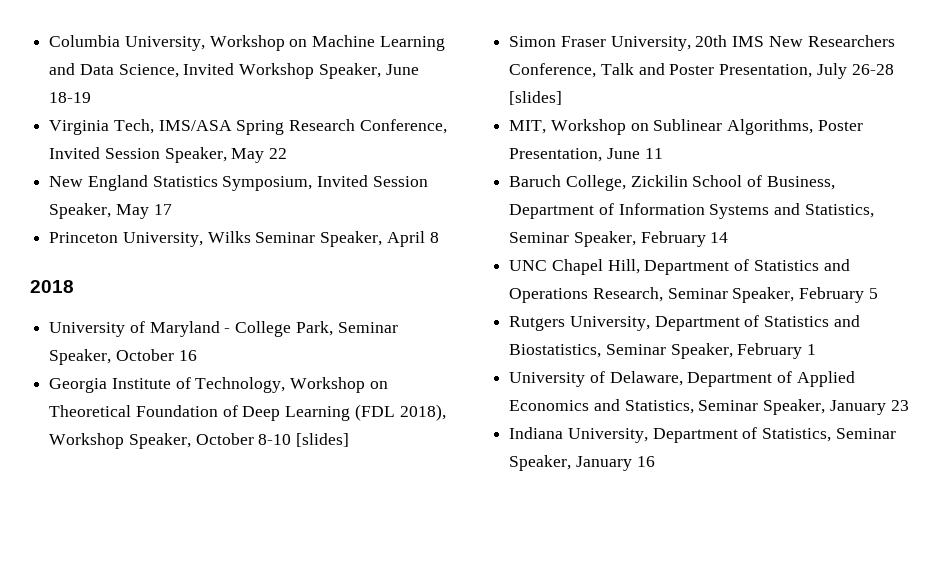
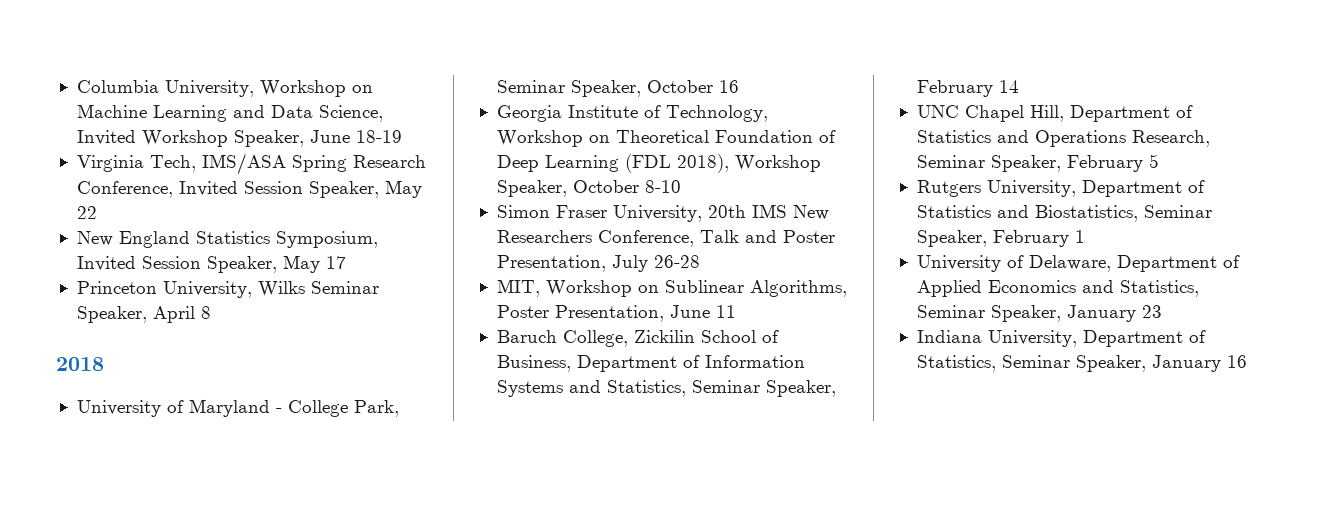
- Georgia Institute of Technology, Workshop on Theoretical Foundation of Deep Learning (FDL 2018), Workshop Speaker, October 8-10 [slides]
+ Georgia Institute of Technology, Workshop on Theoretical Foundation of Deep Learning (FDL 2018), Workshop Speaker, October 8-10
- Simon Fraser University, 20th IMS New Researchers Conference, Talk and Poster Presentation, July 26-28 [slides]
+ Simon Fraser University, 20th IMS New Researchers Conference, Talk and Poster Presentation, July 26-28

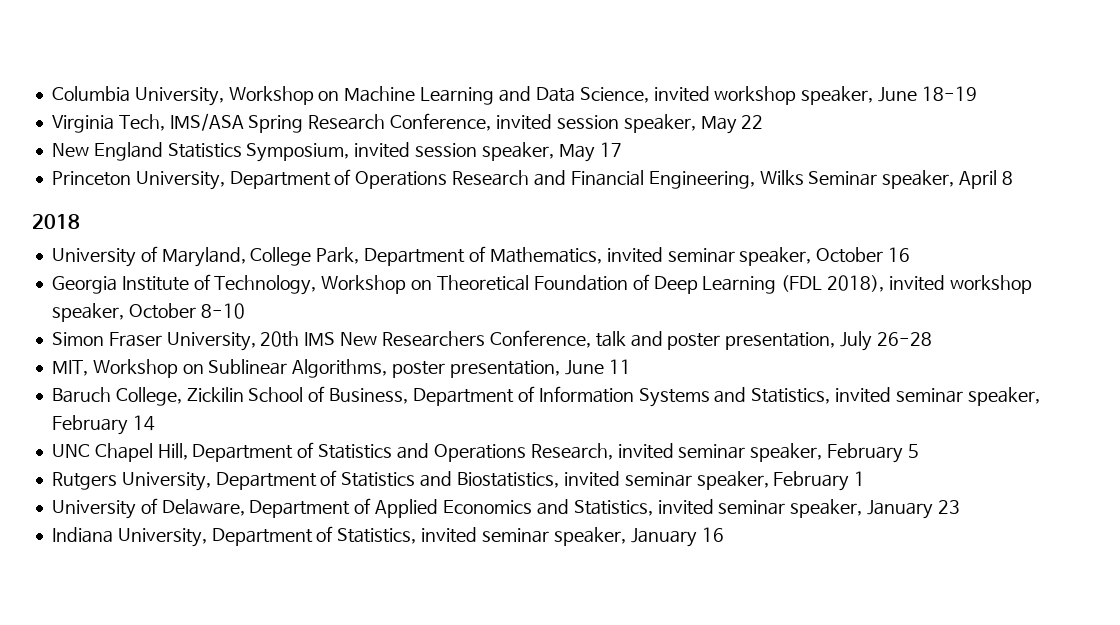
- Columbia University, Workshop on Machine Learning and Data Science, Invited Workshop Speaker, June 18-19
+ Columbia University, Workshop on Machine Learning and Data Science, invited workshop speaker, June 18-19
- Virginia Tech, IMS/ASA Spring Research Conference, Invited Session Speaker, May 22
+ Virginia Tech, IMS/ASA Spring Research Conference, invited session speaker, May 22
- New England Statistics Symposium, Invited Session Speaker, May 17
+ New England Statistics Symposium, invited session speaker, May 17
- Princeton University, Wilks Seminar Speaker, April 8
+ Princeton University, Department of Operations Research and Financial Engineering, Wilks Seminar speaker, April 8
- University of Maryland - College Park, Seminar Speaker, October 16
+ University of Maryland, College Park, Department of Mathematics, invited seminar speaker, October 16
- Georgia Institute of Technology, Workshop on Theoretical Foundation of Deep Learning (FDL 2018), Workshop Speaker, October 8-10
+ Georgia Institute of Technology, Workshop on Theoretical Foundation of Deep Learning (FDL 2018), invited workshop speaker, October 8-10
- Simon Fraser University, 20th IMS New Researchers Conference, Talk and Poster Presentation, July 26-28
+ Simon Fraser University, 20th IMS New Researchers Conference, talk and poster presentation, July 26-28
- MIT, Workshop on Sublinear Algorithms, Poster Presentation, June 11
+ MIT, Workshop on Sublinear Algorithms, poster presentation, June 11
- Baruch College, Zickilin School of Business, Department of Information Systems and Statistics, Seminar Speaker, February 14
+ Baruch College, Zickilin School of Business, Department of Information Systems and Statistics, invited seminar speaker, February 14
- UNC Chapel Hill, Department of Statistics and Operations Research, Seminar Speaker, February 5
+ UNC Chapel Hill, Department of Statistics and Operations Research, invited seminar speaker, February 5
- Rutgers University, Department of Statistics and Biostatistics, Seminar Speaker, February 1
+ Rutgers University, Department of Statistics and Biostatistics, invited seminar speaker, February 1
- University of Delaware, Department of Applied Economics and Statistics, Seminar Speaker, January 23
+ University of Delaware, Department of Applied Economics and Statistics, invited seminar speaker, January 23
- Indiana University, Department of Statistics, Seminar Speaker, January 16
+ Indiana University, Department of Statistics, invited seminar speaker, January 16

